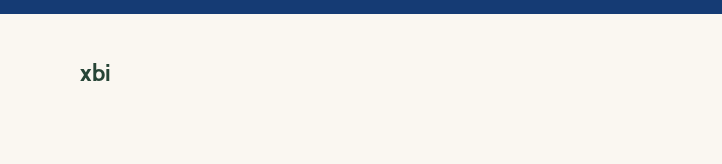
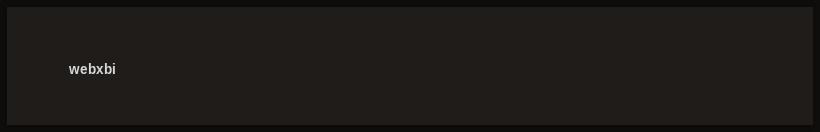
- xbi
+ webxbi

